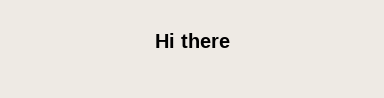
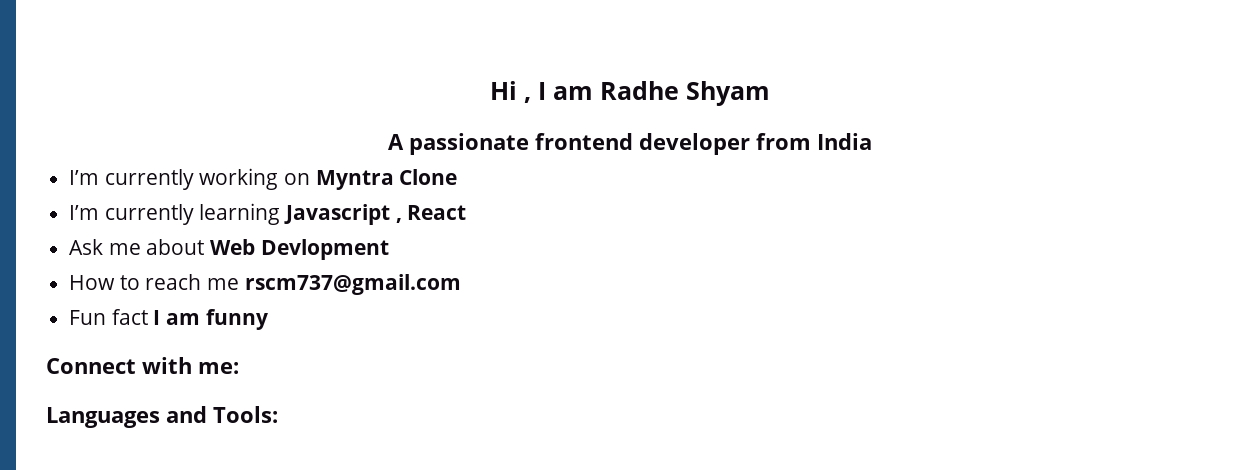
- Hi there
+ Hi , I am Radhe Shyam
+ A passionate frontend developer from India
+ I’m currently working on Myntra Clone
+ I’m currently learning Javascript , React
+ Ask me about Web Devlopment
+ How to reach me rscm737@gmail.com
+ Fun fact I am funny
+ Connect with me:
+ Languages and Tools:

